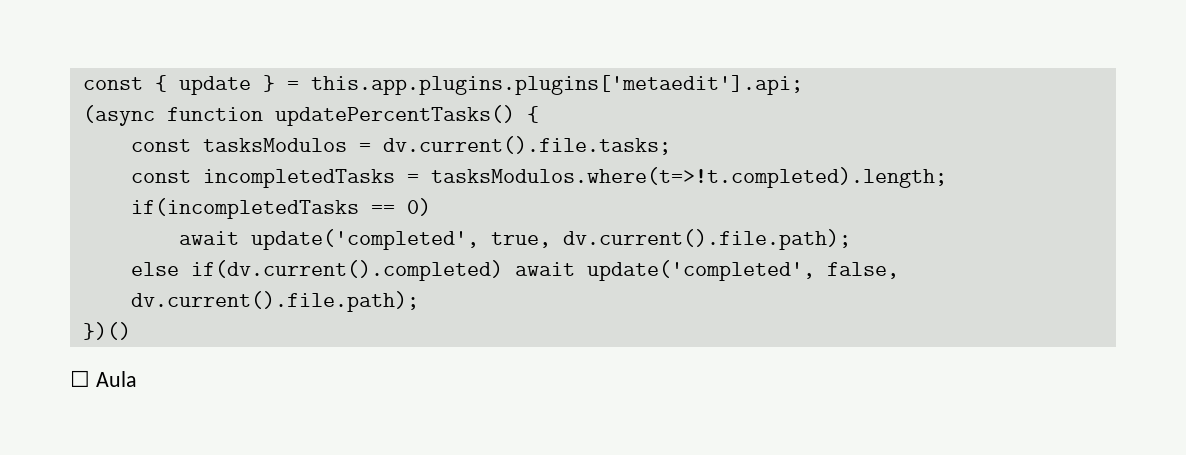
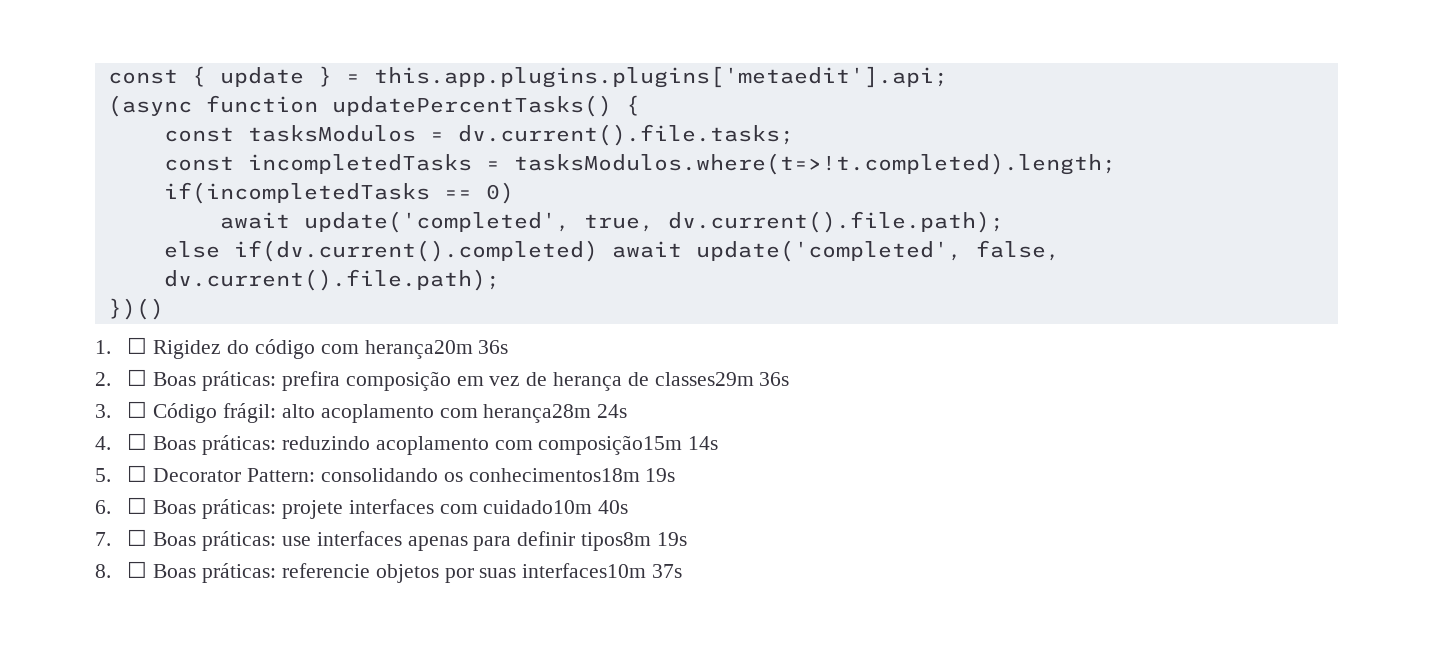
- ☐ Aula
+ 1. ☐ Rigidez do código com herança20m 36s
+ 2. ☐ Boas práticas: prefira composição em vez de herança de classes29m 36s
+ 3. ☐ Código frágil: alto acoplamento com herança28m 24s
+ 4. ☐ Boas práticas: reduzindo acoplamento com composição15m 14s
+ 5. ☐ Decorator Pattern: consolidando os conhecimentos18m 19s
+ 6. ☐ Boas práticas: projete interfaces com cuidado10m 40s
+ 7. ☐ Boas práticas: use interfaces apenas para definir tipos8m 19s
+ 8. ☐ Boas práticas: referencie objetos por suas interfaces10m 37s

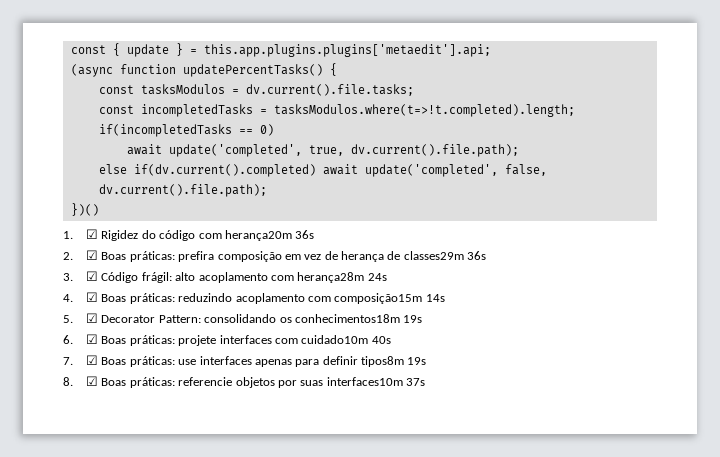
- 1. ☐ Rigidez do código com herança20m 36s
+ 1. ☑ Rigidez do código com herança20m 36s
- 2. ☐ Boas práticas: prefira composição em vez de herança de classes29m 36s
+ 2. ☑ Boas práticas: prefira composição em vez de herança de classes29m 36s
- 3. ☐ Código frágil: alto acoplamento com herança28m 24s
+ 3. ☑ Código frágil: alto acoplamento com herança28m 24s
- 4. ☐ Boas práticas: reduzindo acoplamento com composição15m 14s
+ 4. ☑ Boas práticas: reduzindo acoplamento com composição15m 14s
- 5. ☐ Decorator Pattern: consolidando os conhecimentos18m 19s
+ 5. ☑ Decorator Pattern: consolidando os conhecimentos18m 19s
- 6. ☐ Boas práticas: projete interfaces com cuidado10m 40s
+ 6. ☑ Boas práticas: projete interfaces com cuidado10m 40s
- 7. ☐ Boas práticas: use interfaces apenas para definir tipos8m 19s
+ 7. ☑ Boas práticas: use interfaces apenas para definir tipos8m 19s
- 8. ☐ Boas práticas: referencie objetos por suas interfaces10m 37s
+ 8. ☑ Boas práticas: referencie objetos por suas interfaces10m 37s

